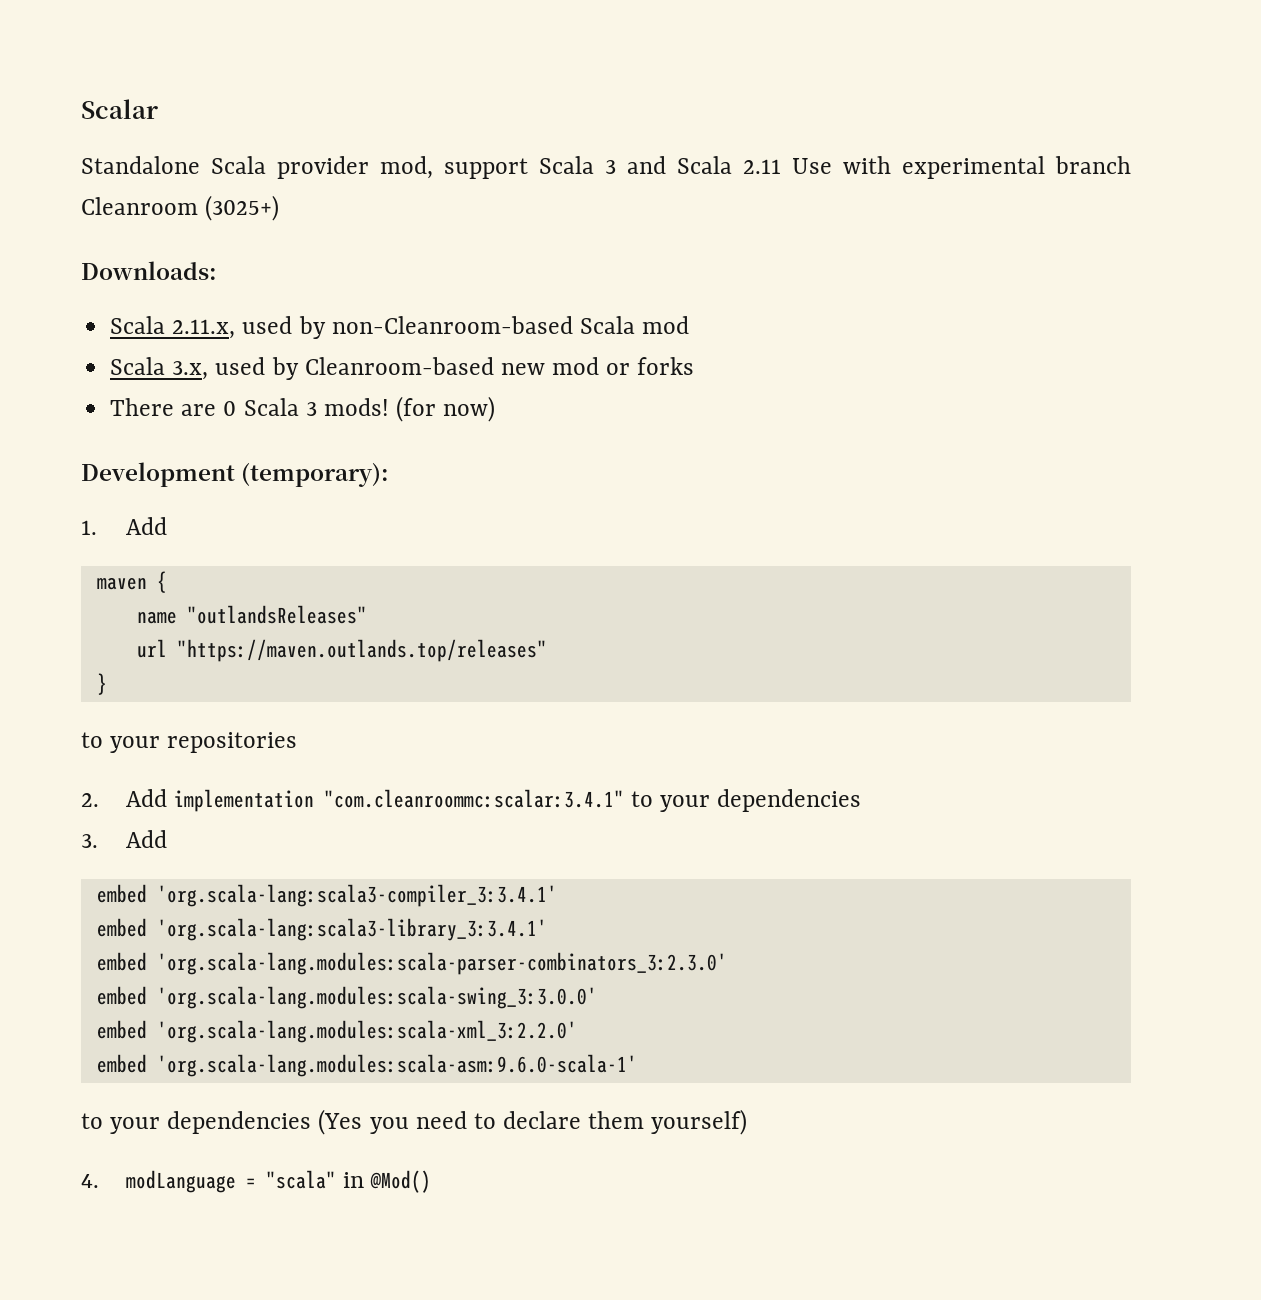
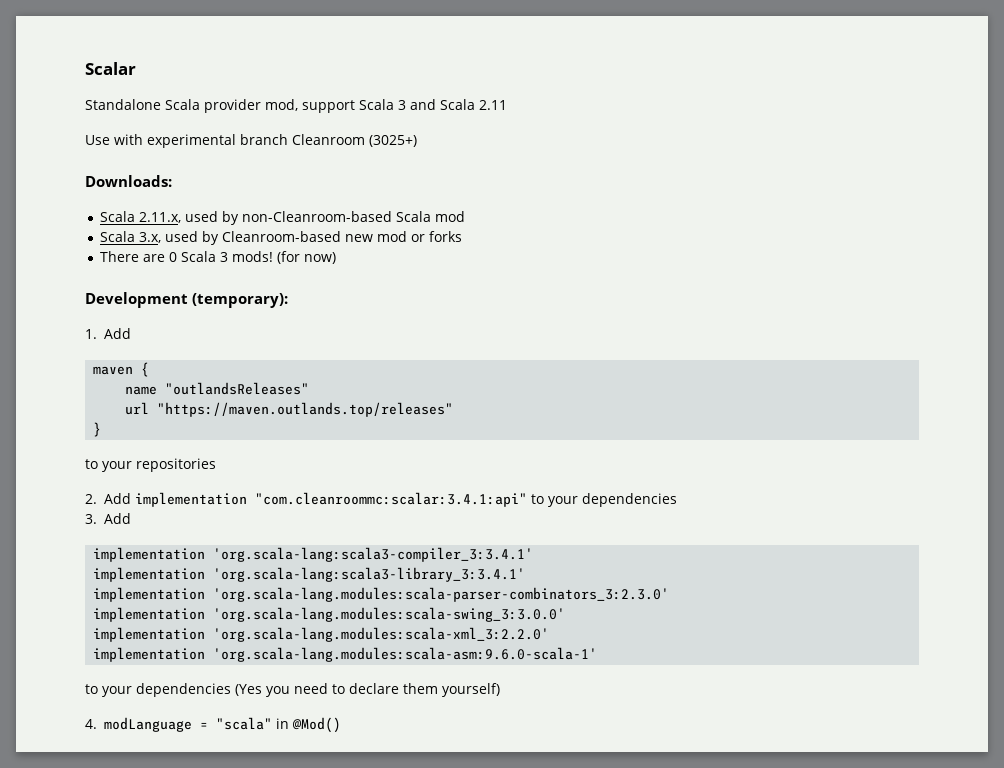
- Standalone Scala provider mod, support Scala 3 and Scala 2.11 Use with experimental branch Cleanroom (3025+)
+ Standalone Scala provider mod, support Scala 3 and Scala 2.11
+ Use with experimental branch Cleanroom (3025+)
- 2. Add implementation "com.cleanroommc:scalar:3.4.1" to your dependencies
+ 2. Add implementation "com.cleanroommc:scalar:3.4.1:api" to your dependencies
- embed 'org.scala-lang:scala3-compiler_3:3.4.1'
+ implementation 'org.scala-lang:scala3-compiler_3:3.4.1'
- embed 'org.scala-lang:scala3-library_3:3.4.1'
+ implementation 'org.scala-lang:scala3-library_3:3.4.1'
- embed 'org.scala-lang.modules:scala-parser-combinators_3:2.3.0'
+ implementation 'org.scala-lang.modules:scala-parser-combinators_3:2.3.0'
- embed 'org.scala-lang.modules:scala-swing_3:3.0.0'
+ implementation 'org.scala-lang.modules:scala-swing_3:3.0.0'
- embed 'org.scala-lang.modules:scala-xml_3:2.2.0'
+ implementation 'org.scala-lang.modules:scala-xml_3:2.2.0'
- embed 'org.scala-lang.modules:scala-asm:9.6.0-scala-1'
+ implementation 'org.scala-lang.modules:scala-asm:9.6.0-scala-1'

